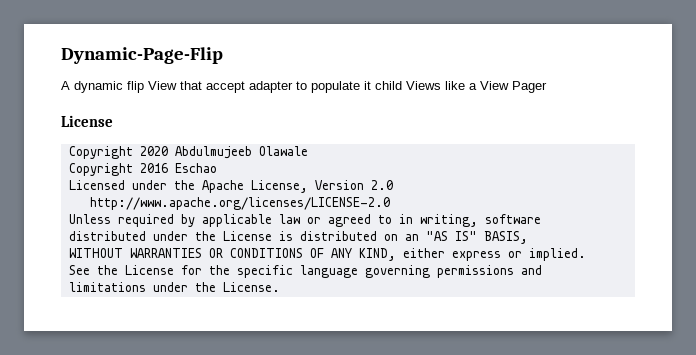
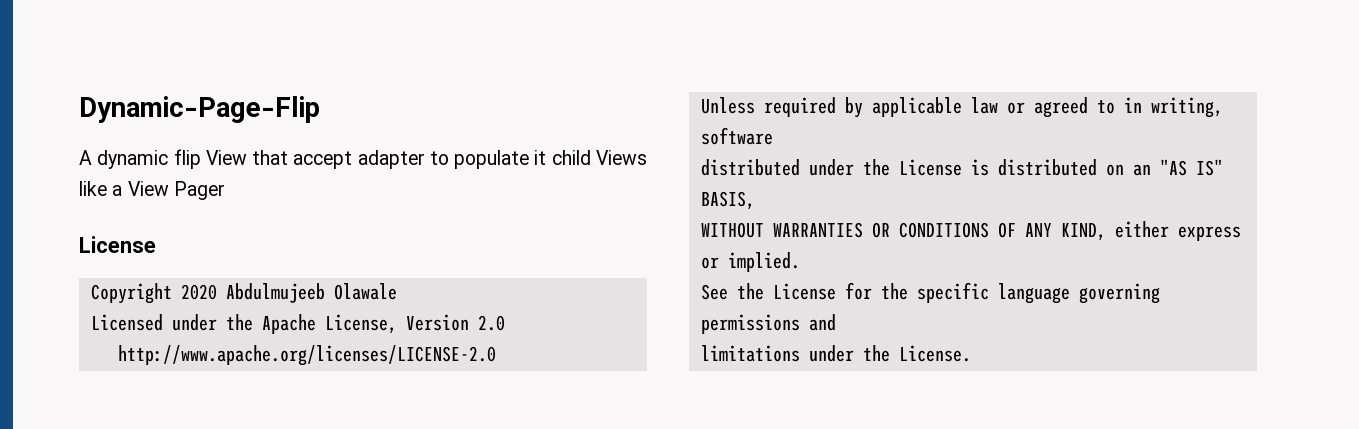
- Copyright 2016 Eschao

